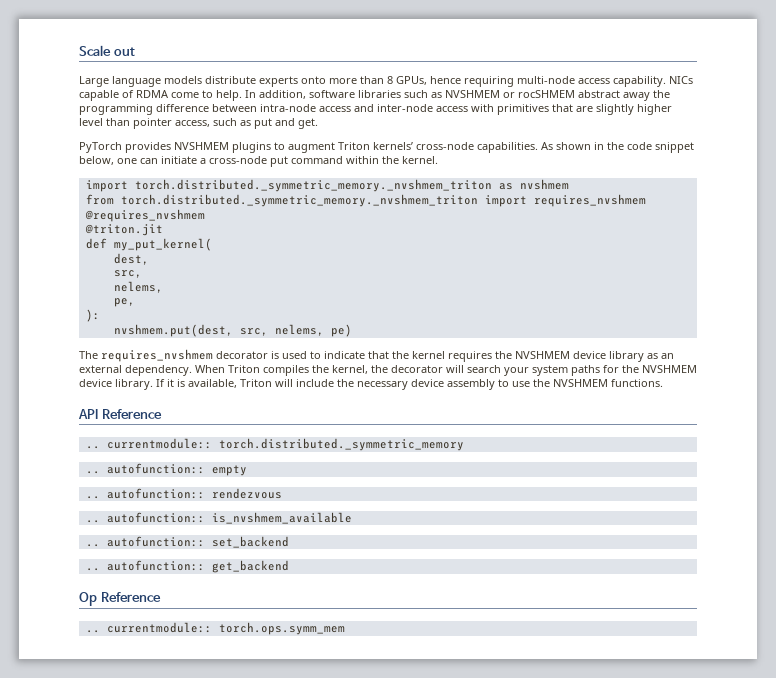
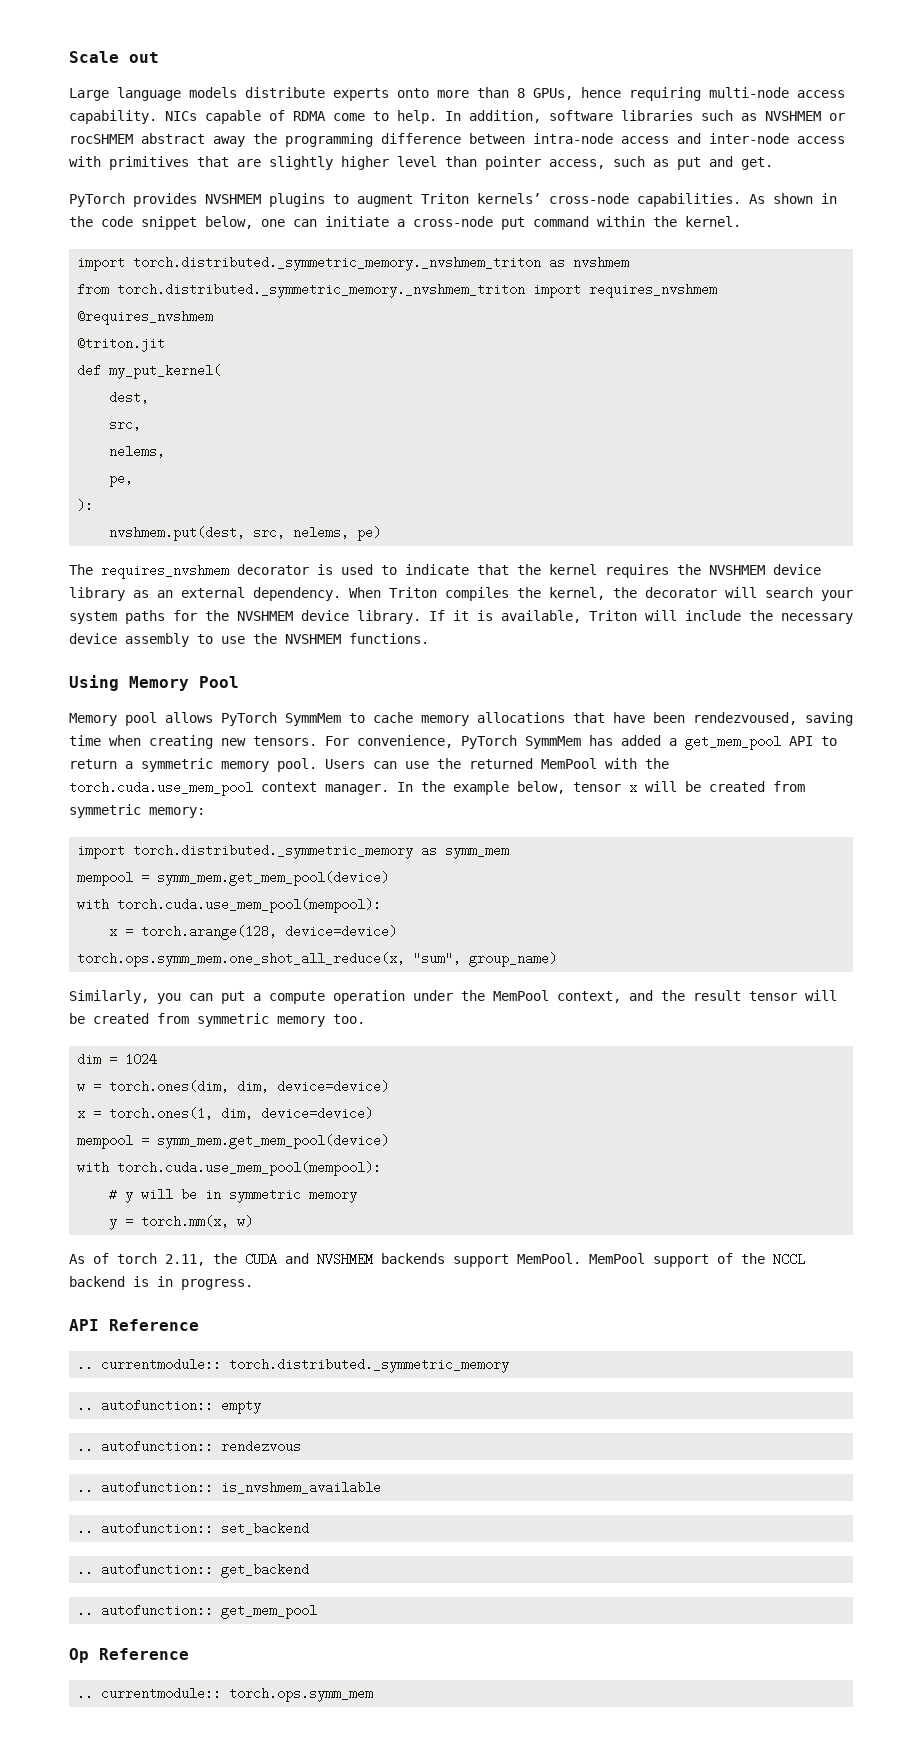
+ Using Memory Pool
+ Memory pool allows PyTorch SymmMem to cache memory allocations that have been rendezvoused, saving time when creating new tensors. For convenience, PyTorch SymmMem has added a get_mem_pool API to return a symmetric memory pool. Users can use the returned MemPool with the torch.cuda.use_mem_pool context manager. In the example below, tensor x will be created from symmetric memory:
+ import torch.distributed._symmetric_memory as symm_mem
+ mempool = symm_mem.get_mem_pool(device)
+ with torch.cuda.use_mem_pool(mempool):
+ x = torch.arange(128, device=device)
+ torch.ops.symm_mem.one_shot_all_reduce(x, "sum", group_name)
+ Similarly, you can put a compute operation under the MemPool context, and the result tensor will be created from symmetric memory too.
+ dim = 1024
+ w = torch.ones(dim, dim, device=device)
+ x = torch.ones(1, dim, device=device)
+ mempool = symm_mem.get_mem_pool(device)
+ with torch.cuda.use_mem_pool(mempool):
+ # y will be in symmetric memory
+ y = torch.mm(x, w)
+ As of torch 2.11, the CUDA and NVSHMEM backends support MemPool. MemPool support of the NCCL backend is in progress.
+ .. autofunction:: get_mem_pool

